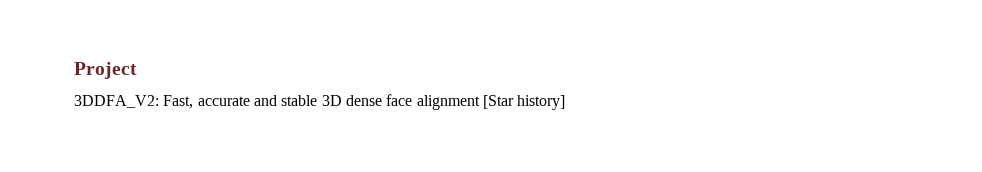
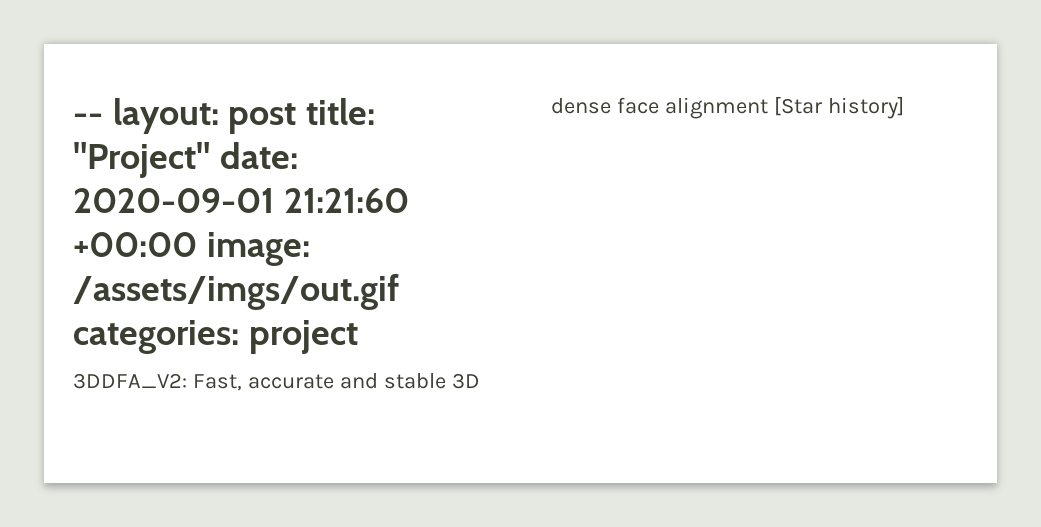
- Project
+ -- layout: post title: "Project" date: 2020-09-01 21:21:60 +00:00 image: /assets/imgs/out.gif categories: project

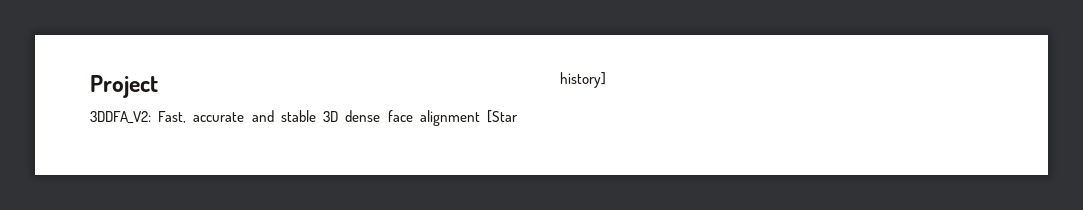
- -- layout: post title: "Project" date: 2020-09-01 21:21:60 +00:00 image: /assets/imgs/out.gif categories: project
+ Project

